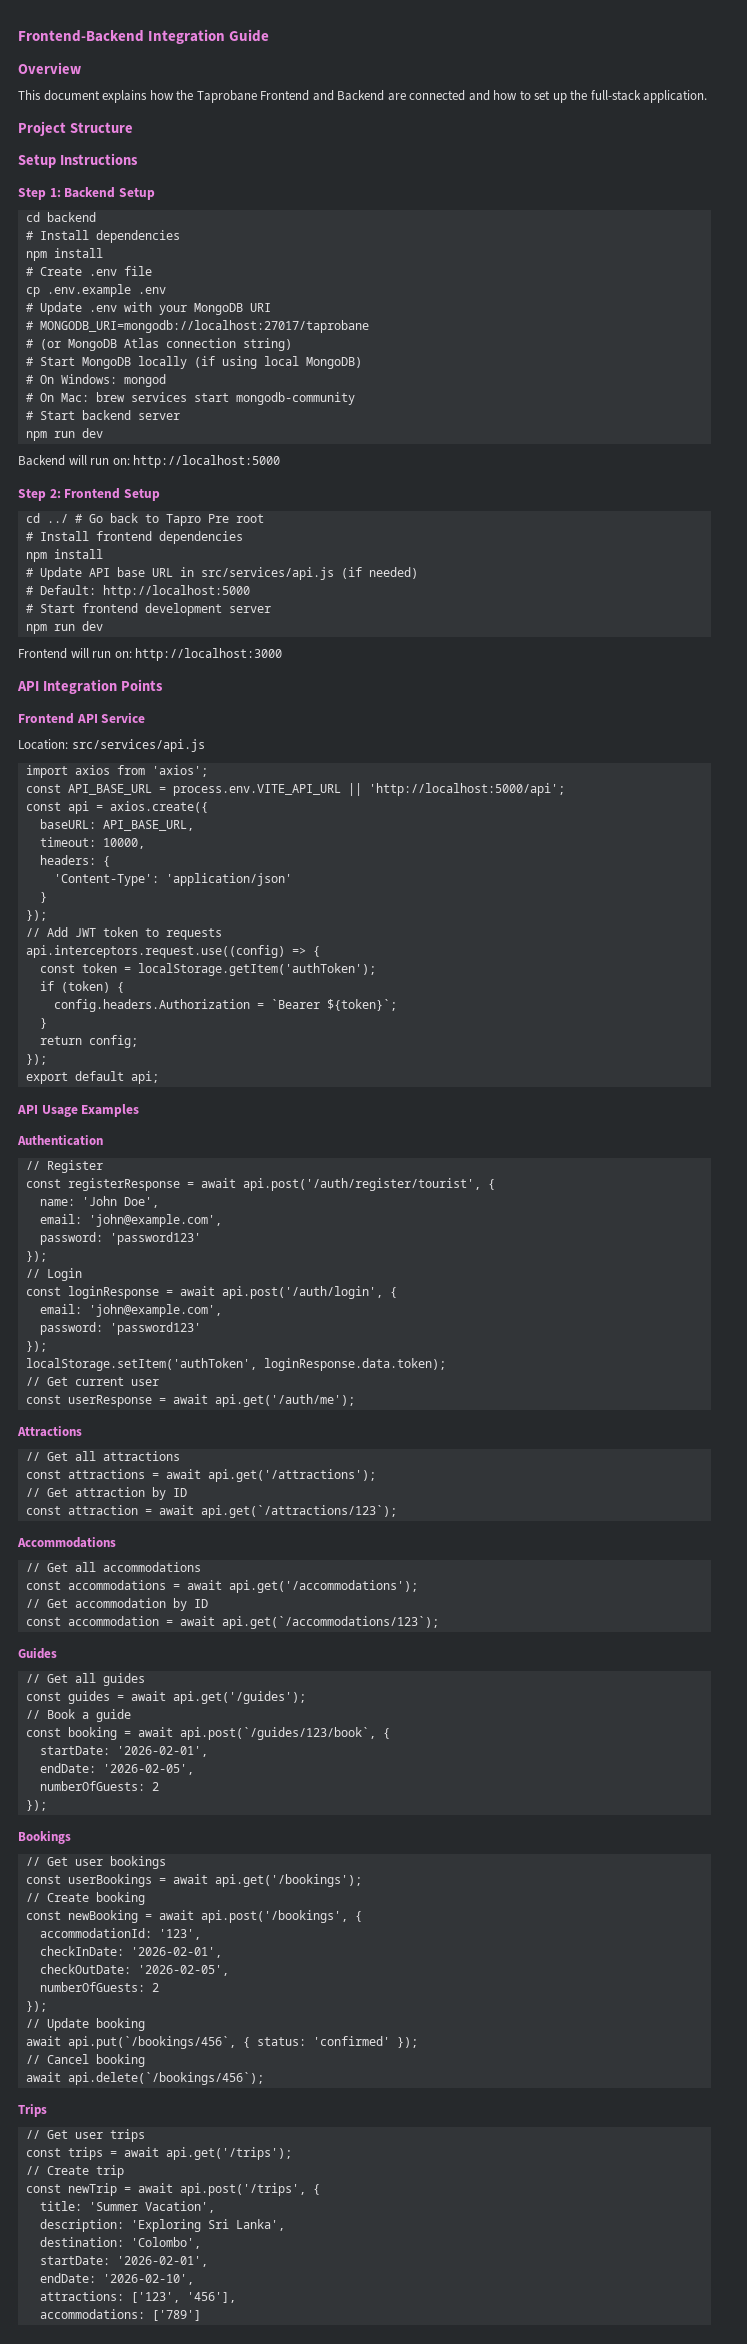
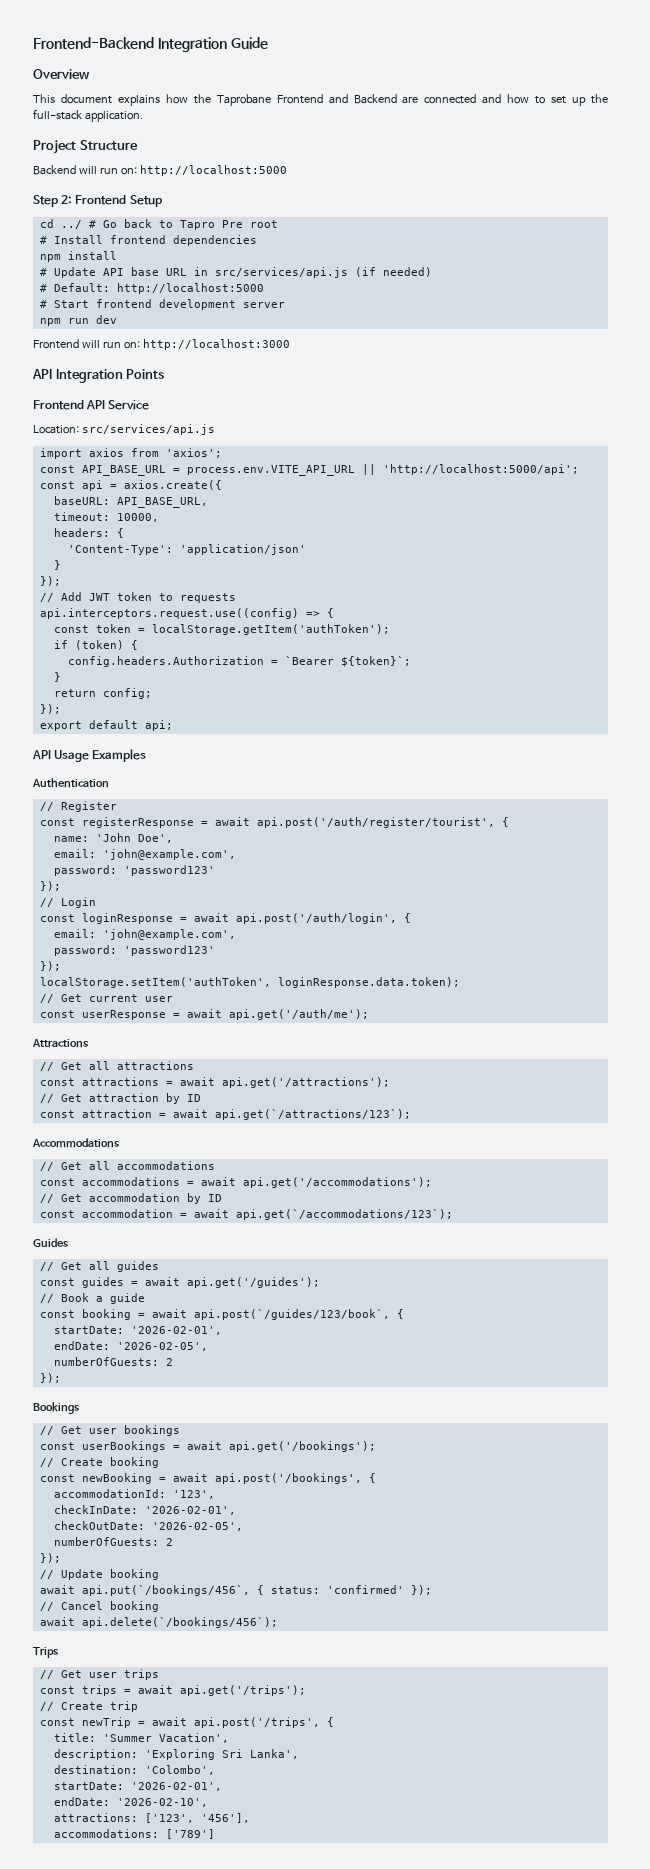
- Setup Instructions
- Step 1: Backend Setup
- cd backend
- # Install dependencies
- npm install
- # Create .env file
- cp .env.example .env
- # Update .env with your MongoDB URI
- # MONGODB_URI=mongodb://localhost:27017/taprobane
- # (or MongoDB Atlas connection string)
- # Start MongoDB locally (if using local MongoDB)
- # On Windows: mongod
- # On Mac: brew services start mongodb-community
- # Start backend server
- npm run dev

